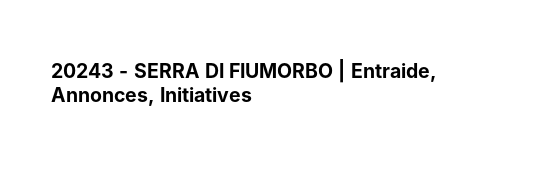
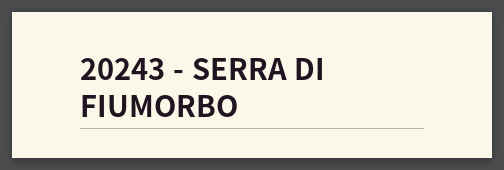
- 20243 - SERRA DI FIUMORBO | Entraide, Annonces, Initiatives
+ 20243 - SERRA DI FIUMORBO

